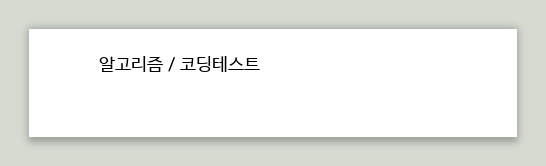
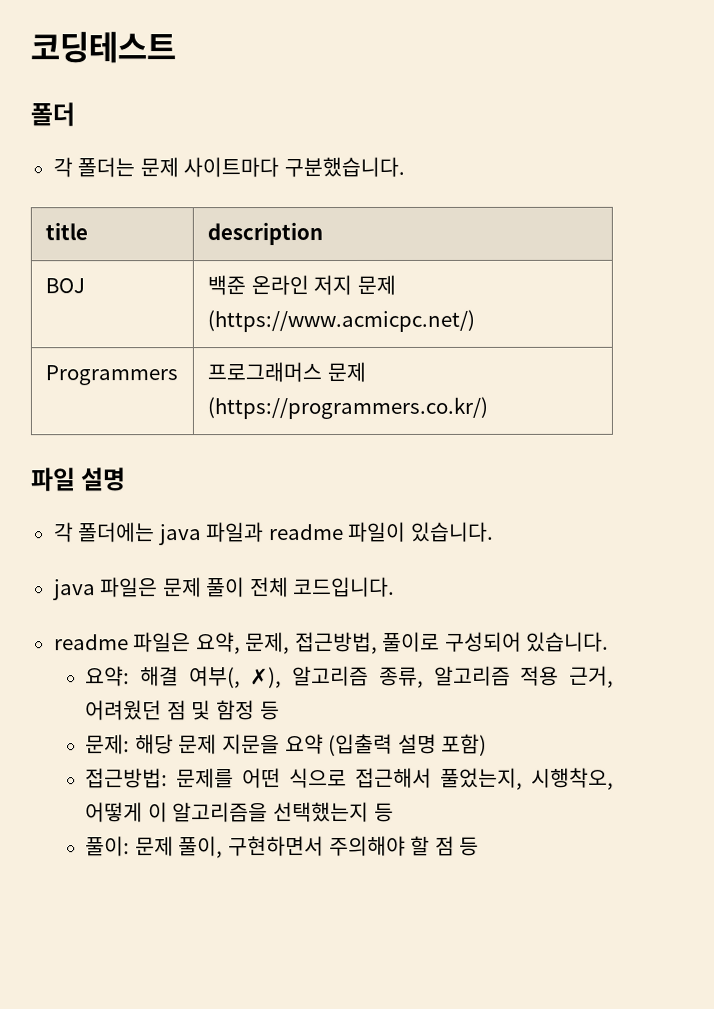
- 알고리즘 / 코딩테스트
+ 코딩테스트
+ 폴더
+ 각 폴더는 문제 사이트마다 구분했습니다.
+ title | description
+ BOJ | 백준 온라인 저지 문제 (https://www.acmicpc.net/)
+ Programmers | 프로그래머스 문제 (https://programmers.co.kr/)
+ 파일 설명
+ 각 폴더에는 java 파일과 readme 파일이 있습니다.
+ java 파일은 문제 풀이 전체 코드입니다.
+ readme 파일은 요약, 문제, 접근방법, 풀이로 구성되어 있습니다.
+ 요약: 해결 여부(, ✗), 알고리즘 종류, 알고리즘 적용 근거, 어려웠던 점 및 함정 등
+ 문제: 해당 문제 지문을 요약 (입출력 설명 포함)
+ 접근방법: 문제를 어떤 식으로 접근해서 풀었는지, 시행착오, 어떻게 이 알고리즘을 선택했는지 등
+ 풀이: 문제 풀이, 구현하면서 주의해야 할 점 등

